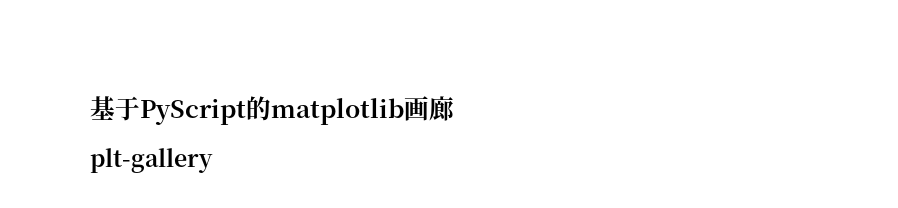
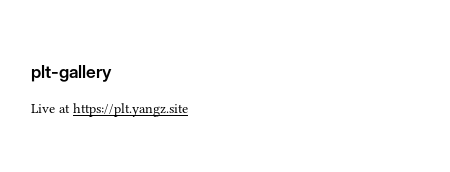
- 基于PyScript的matplotlib画廊
  plt-gallery
+ Live at https://plt.yangz.site

